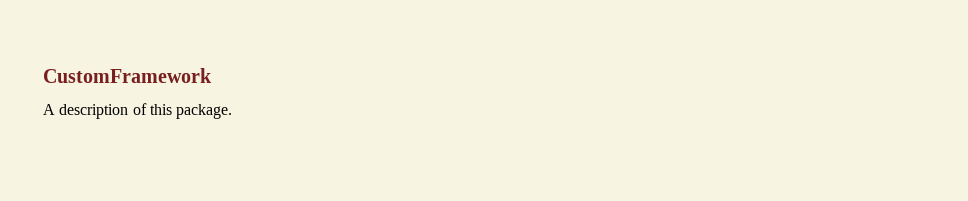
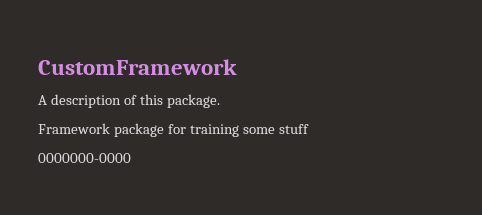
+ Framework package for training some stuff
+ 0000000-0000

